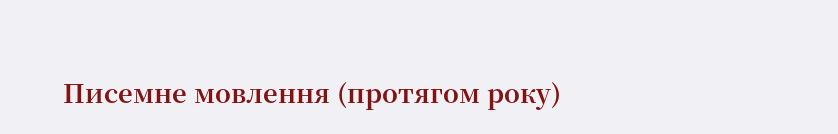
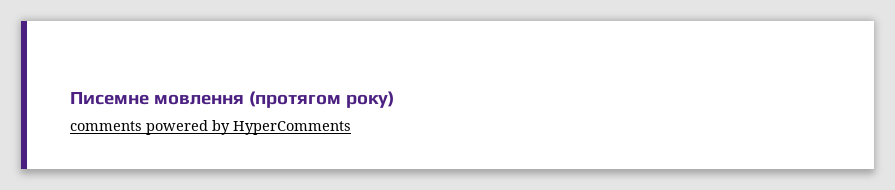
+ comments powered by HyperComments

